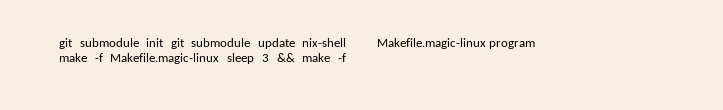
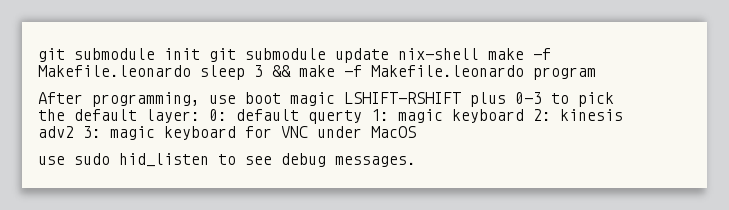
- git submodule init git submodule update nix-shell make -f Makefile.magic-linux sleep 3 && make -f Makefile.magic-linux program
+ git submodule init git submodule update nix-shell make -f Makefile.leonardo sleep 3 && make -f Makefile.leonardo program
+ After programming, use boot magic LSHIFT-RSHIFT plus 0-3 to pick the default layer: 0: default querty 1: magic keyboard 2: kinesis adv2 3: magic keyboard for VNC under MacOS
+ use sudo hid_listen to see debug messages.

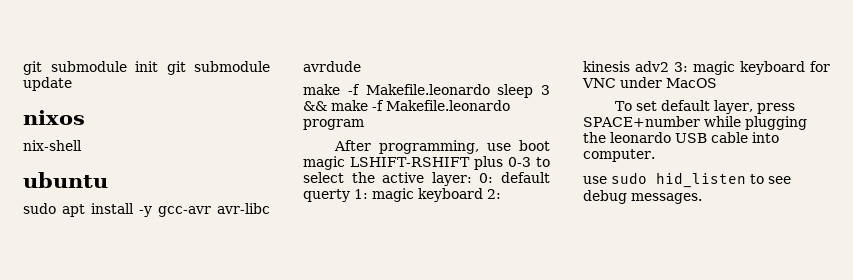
- git submodule init git submodule update nix-shell make -f Makefile.leonardo sleep 3 && make -f Makefile.leonardo program
+ git submodule init git submodule update
+ nixos
+ nix-shell
+ ubuntu
+ sudo apt install -y gcc-avr avr-libc avrdude
+ make -f Makefile.leonardo sleep 3 && make -f Makefile.leonardo program
- After programming, use boot magic LSHIFT-RSHIFT plus 0-3 to pick the default layer: 0: default querty 1: magic keyboard 2: kinesis adv2 3: magic keyboard for VNC under MacOS
+ After programming, use boot magic LSHIFT-RSHIFT plus 0-3 to select the active layer: 0: default querty 1: magic keyboard 2: kinesis adv2 3: magic keyboard for VNC under MacOS
+ To set default layer, press SPACE+number while plugging the leonardo USB cable into computer.

